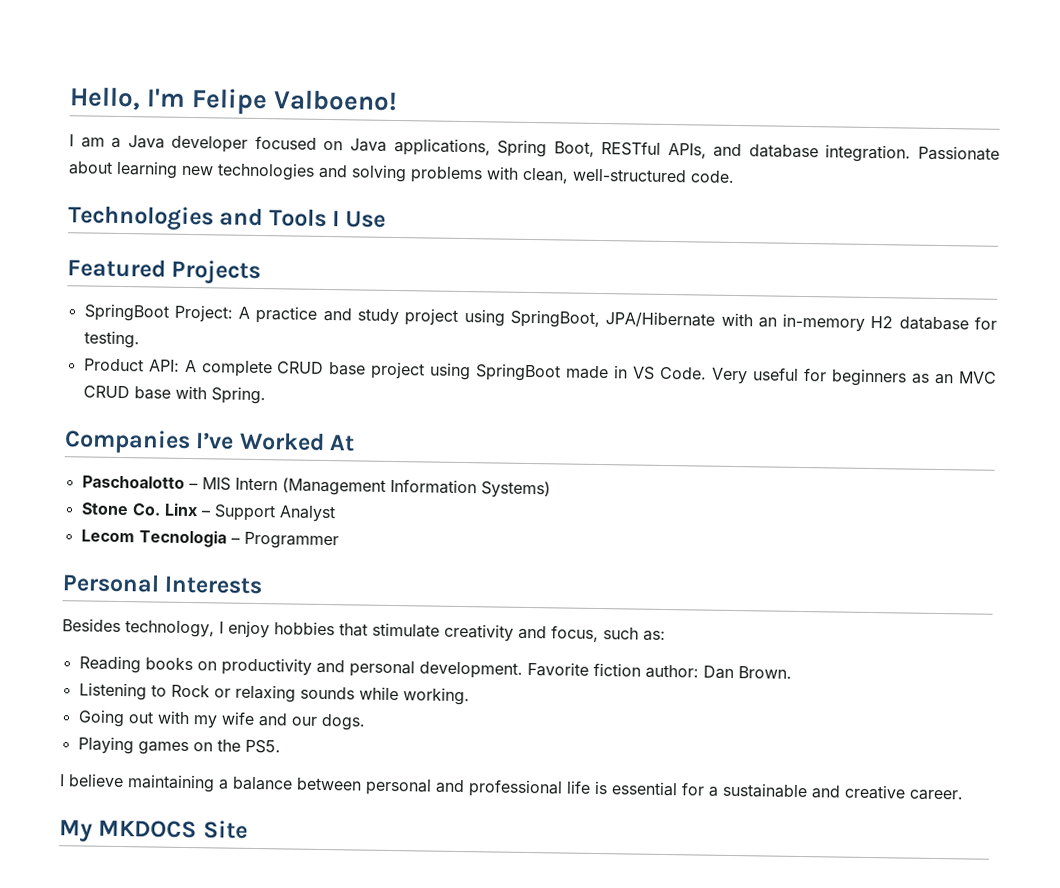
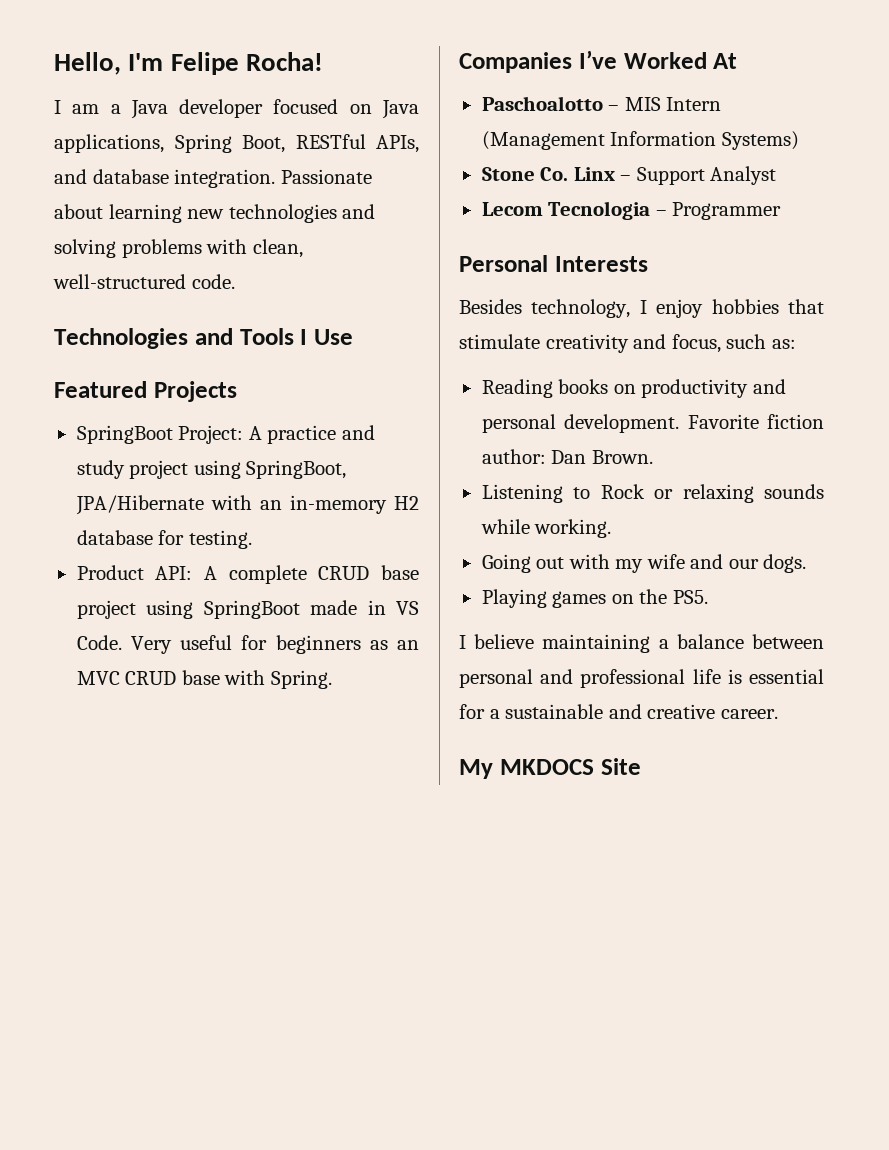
- Hello, I'm Felipe Valboeno!
+ Hello, I'm Felipe Rocha!

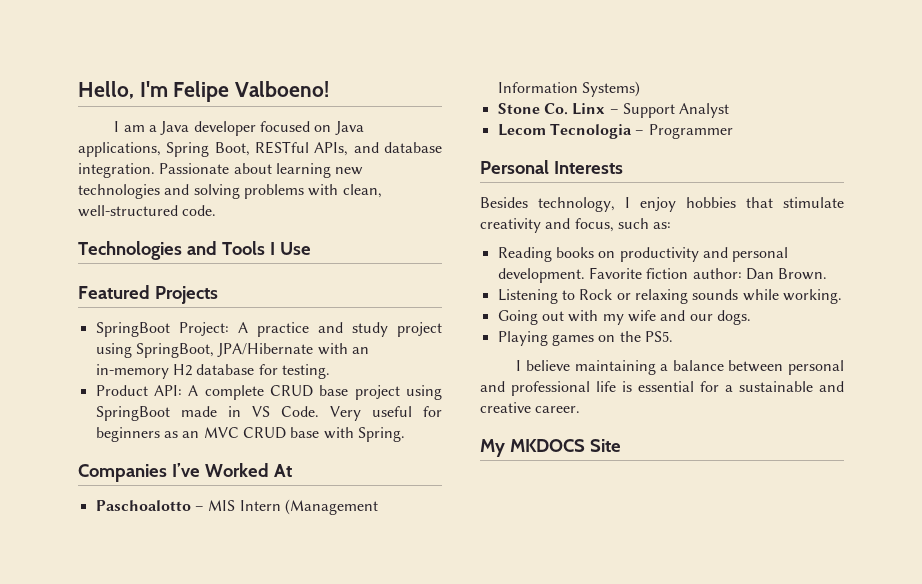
- Hello, I'm Felipe Rocha!
+ Hello, I'm Felipe Valboeno!

